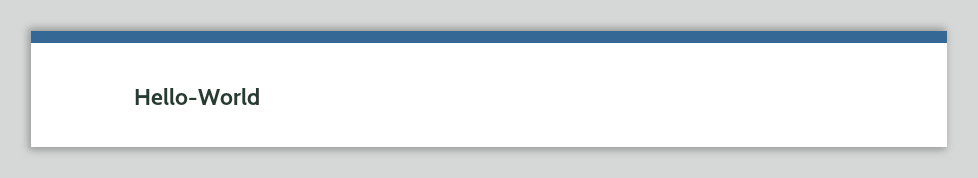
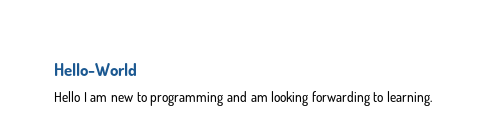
+ Hello I am new to programming and am looking forwarding to learning.

